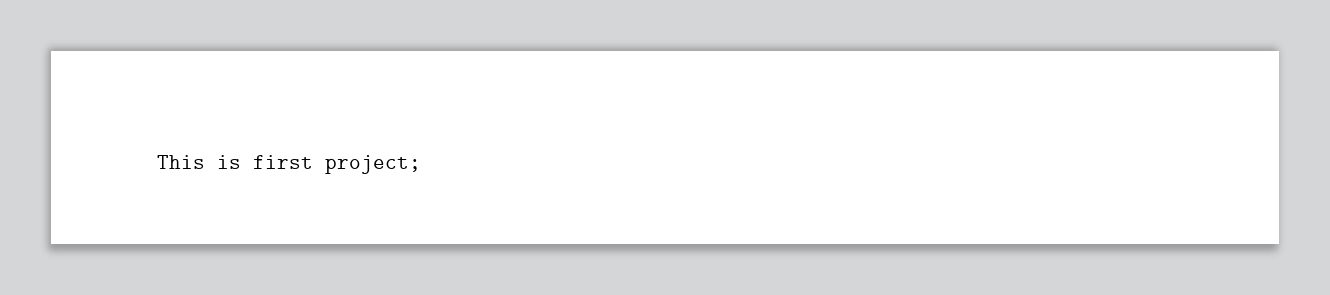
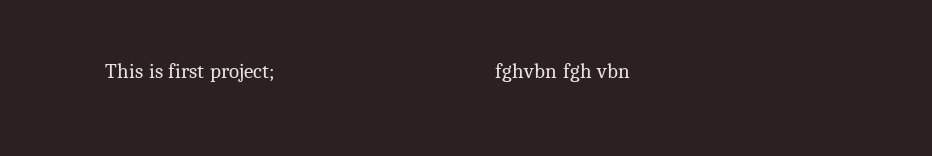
+ fghvbn fgh vbn

